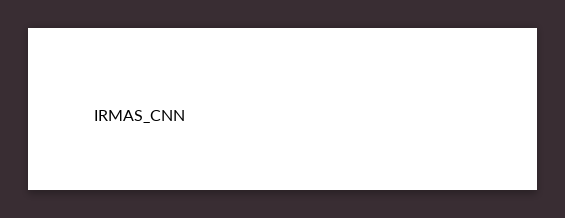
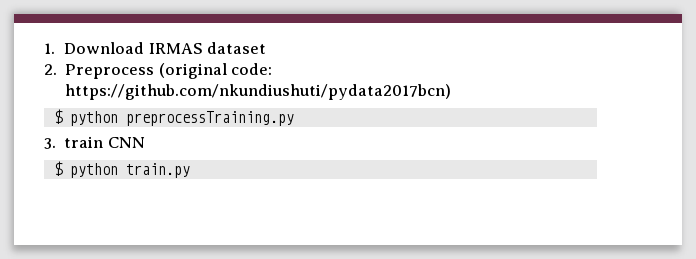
- IRMAS_CNN
+ 1. Download IRMAS dataset
+ 2. Preprocess (original code: https://github.com/nkundiushuti/pydata2017bcn)
+ $ python preprocessTraining.py
+ 3. train CNN
+ $ python train.py

